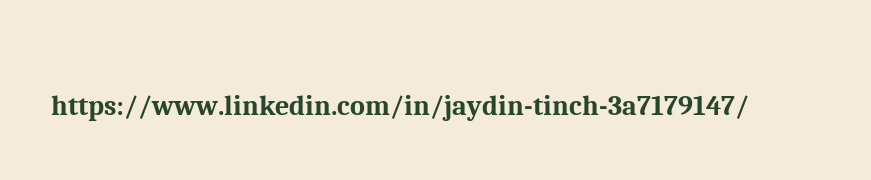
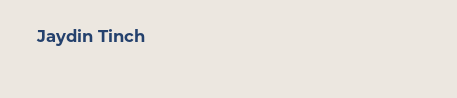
- https://www.linkedin.com/in/jaydin-tinch-3a7179147/
+ Jaydin Tinch

